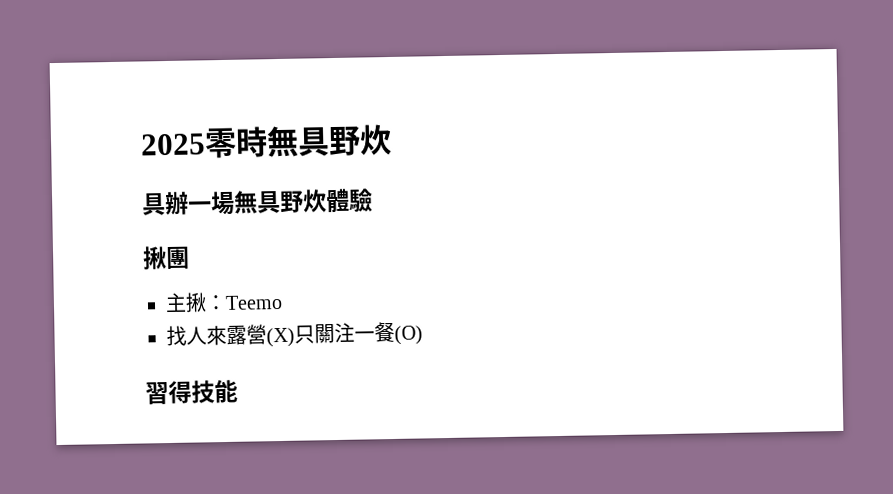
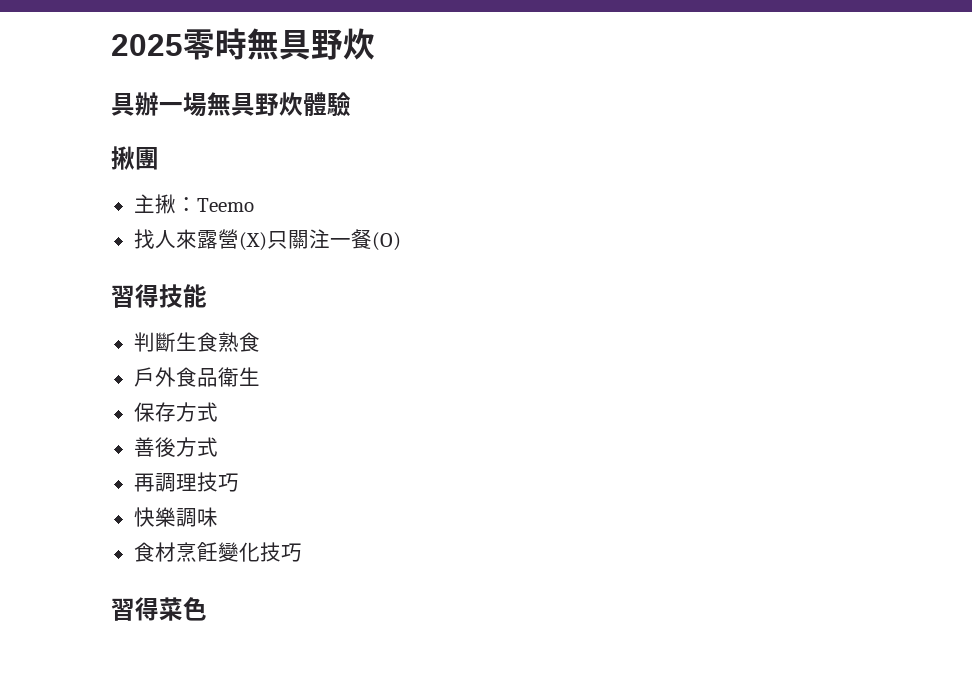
+ 判斷生食熟食
+ 戶外食品衛生
+ 保存方式
+ 善後方式
+ 再調理技巧
+ 快樂調味
+ 食材烹飪變化技巧
+ 習得菜色

